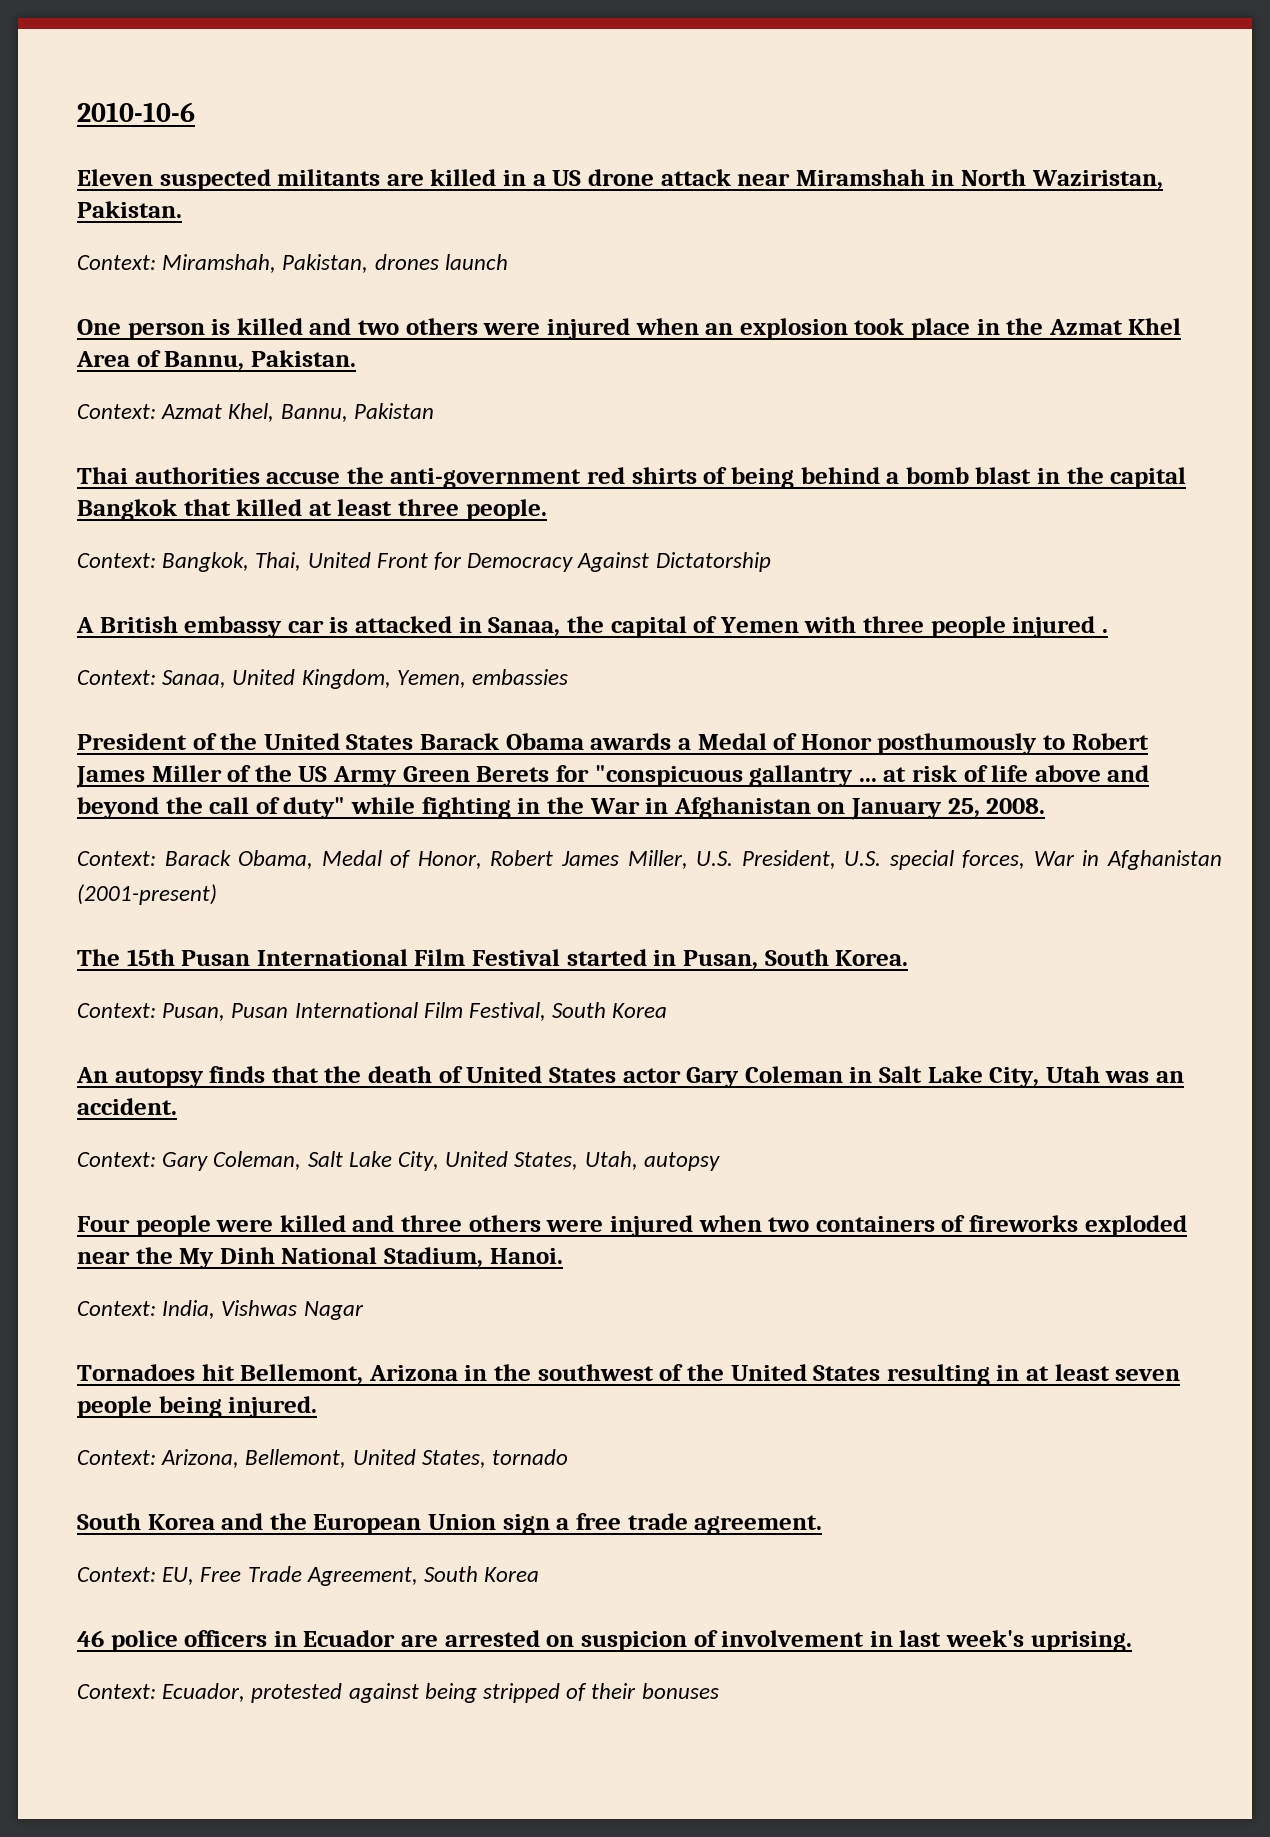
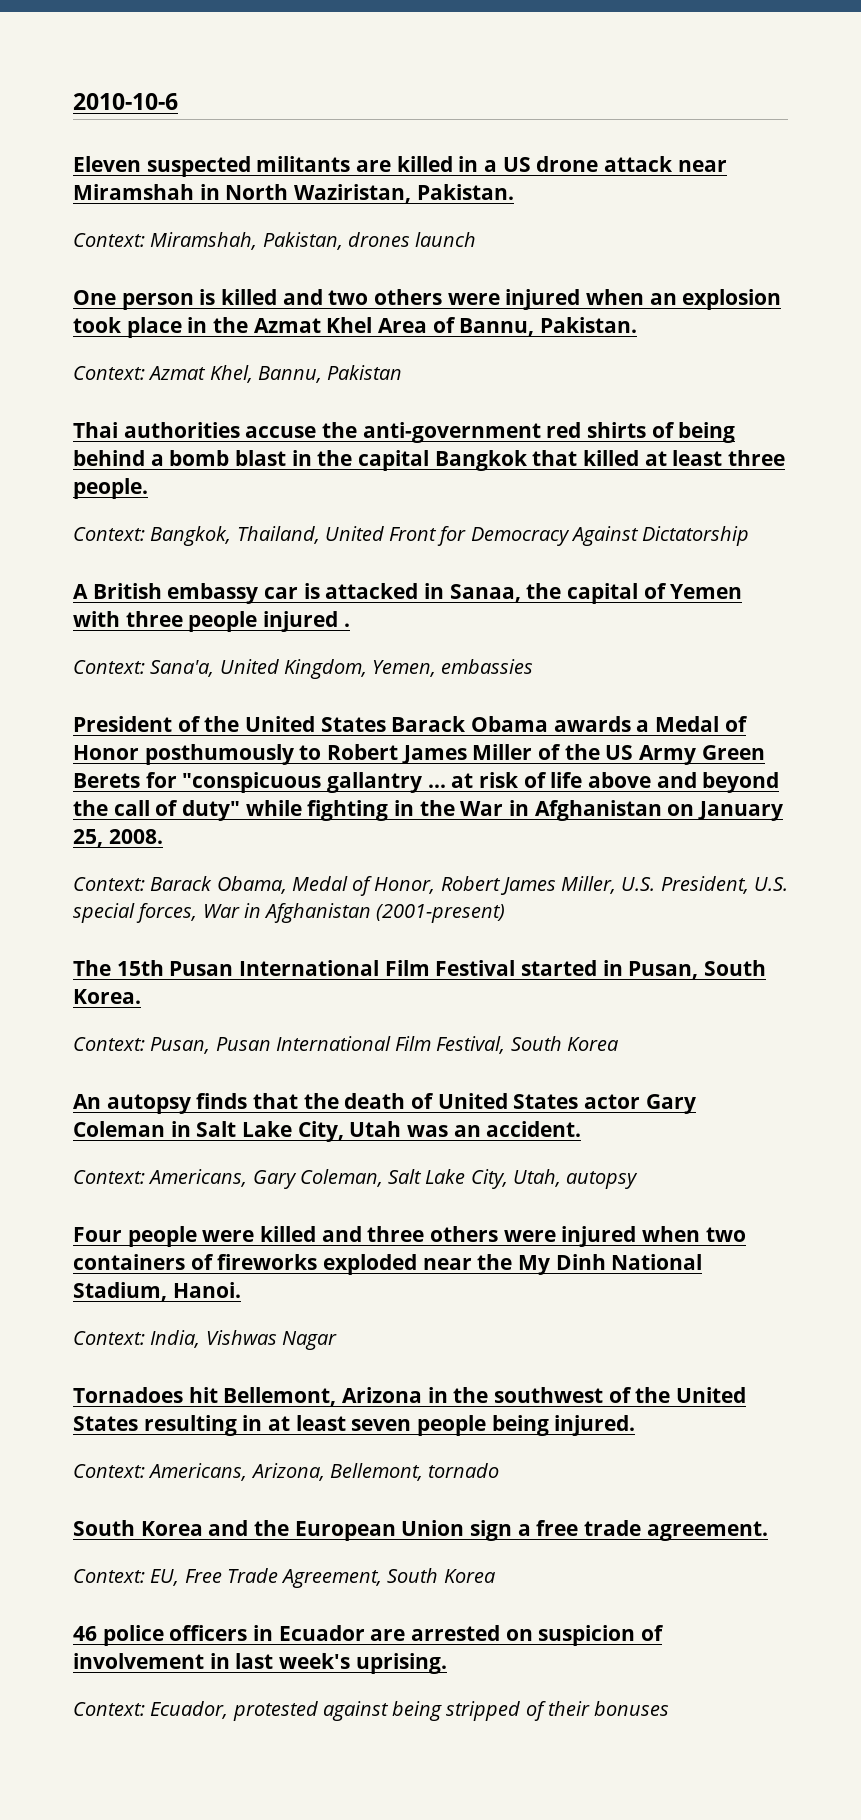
- Context: Bangkok, Thai, United Front for Democracy Against Dictatorship
+ Context: Bangkok, Thailand, United Front for Democracy Against Dictatorship
- Context: Sanaa, United Kingdom, Yemen, embassies
+ Context: Sana'a, United Kingdom, Yemen, embassies
- Context: Gary Coleman, Salt Lake City, United States, Utah, autopsy
+ Context: Americans, Gary Coleman, Salt Lake City, Utah, autopsy
- Context: Arizona, Bellemont, United States, tornado
+ Context: Americans, Arizona, Bellemont, tornado

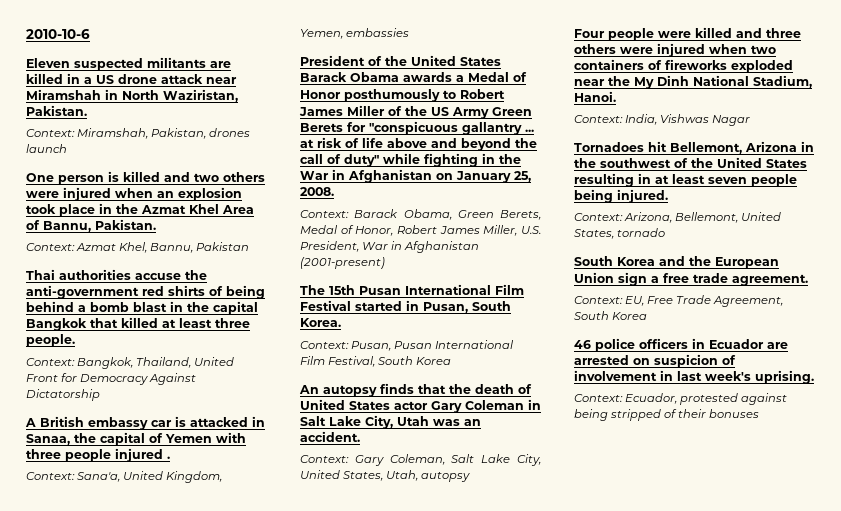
- Context: Barack Obama, Medal of Honor, Robert James Miller, U.S. President, U.S. special forces, War in Afghanistan (2001-present)
+ Context: Barack Obama, Green Berets, Medal of Honor, Robert James Miller, U.S. President, War in Afghanistan (2001-present)
- Context: Americans, Gary Coleman, Salt Lake City, Utah, autopsy
+ Context: Gary Coleman, Salt Lake City, United States, Utah, autopsy
- Context: Americans, Arizona, Bellemont, tornado
+ Context: Arizona, Bellemont, United States, tornado

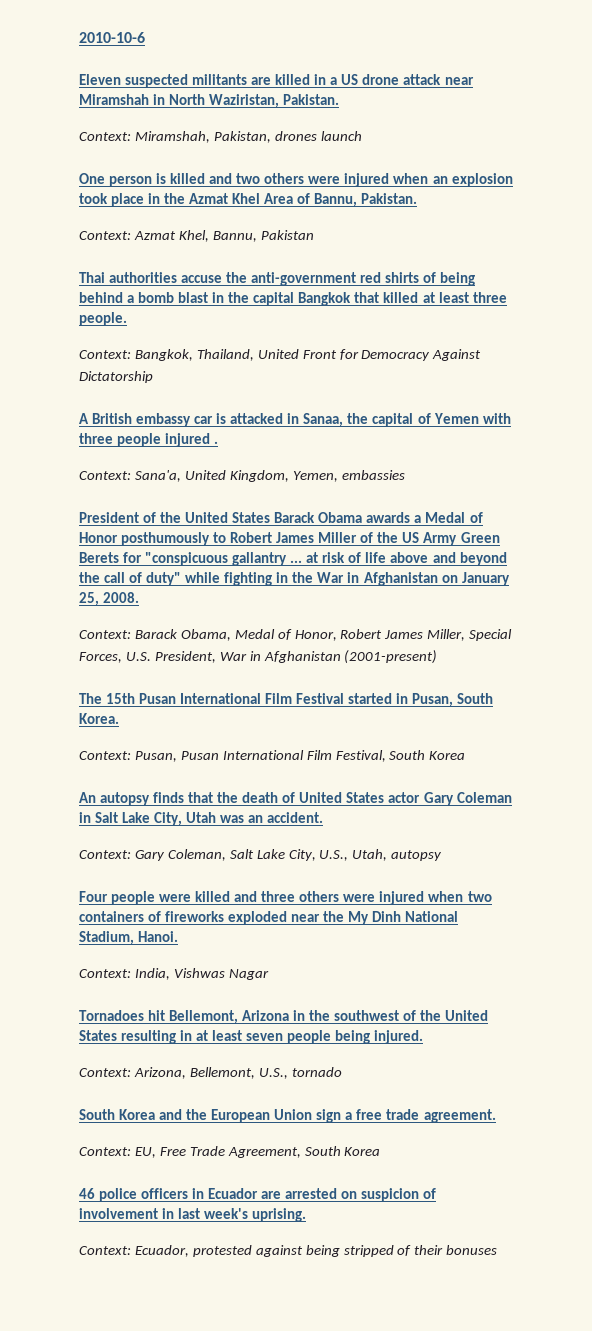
- Context: Barack Obama, Green Berets, Medal of Honor, Robert James Miller, U.S. President, War in Afghanistan (2001-present)
+ Context: Barack Obama, Medal of Honor, Robert James Miller, Special Forces, U.S. President, War in Afghanistan (2001-present)
- Context: Gary Coleman, Salt Lake City, United States, Utah, autopsy
+ Context: Gary Coleman, Salt Lake City, U.S., Utah, autopsy
- Context: Arizona, Bellemont, United States, tornado
+ Context: Arizona, Bellemont, U.S., tornado

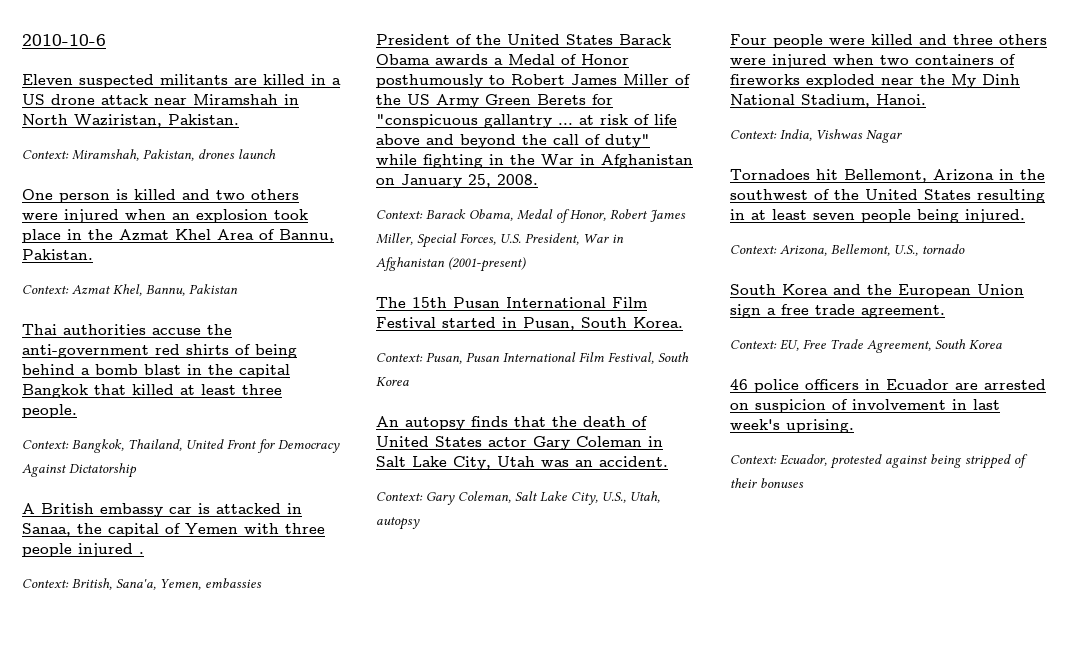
- Context: Sana'a, United Kingdom, Yemen, embassies
+ Context: British, Sana'a, Yemen, embassies

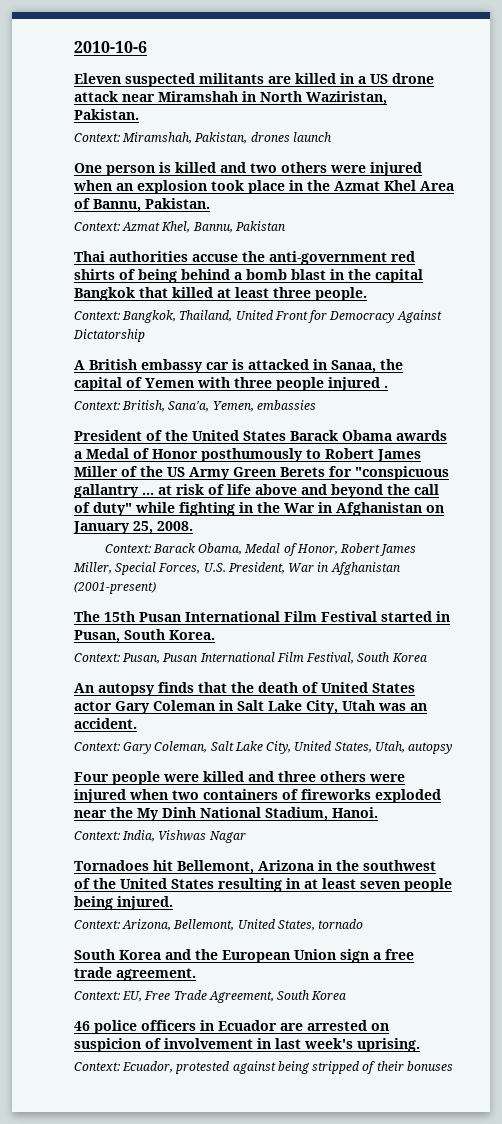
- Context: Gary Coleman, Salt Lake City, U.S., Utah, autopsy
+ Context: Gary Coleman, Salt Lake City, United States, Utah, autopsy
- Context: Arizona, Bellemont, U.S., tornado
+ Context: Arizona, Bellemont, United States, tornado

